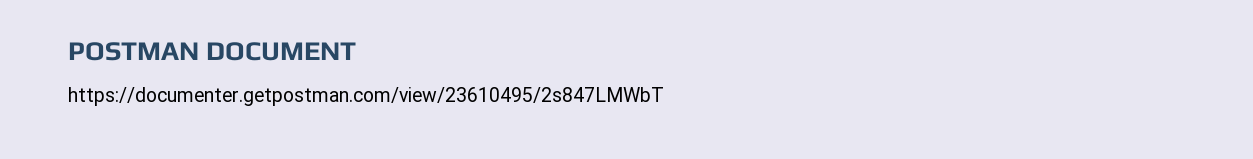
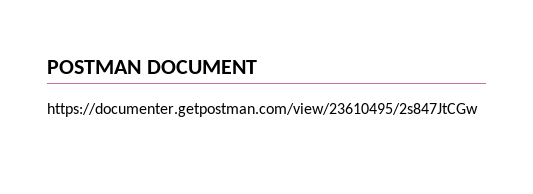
- https://documenter.getpostman.com/view/23610495/2s847LMWbT
+ https://documenter.getpostman.com/view/23610495/2s847JtCGw

